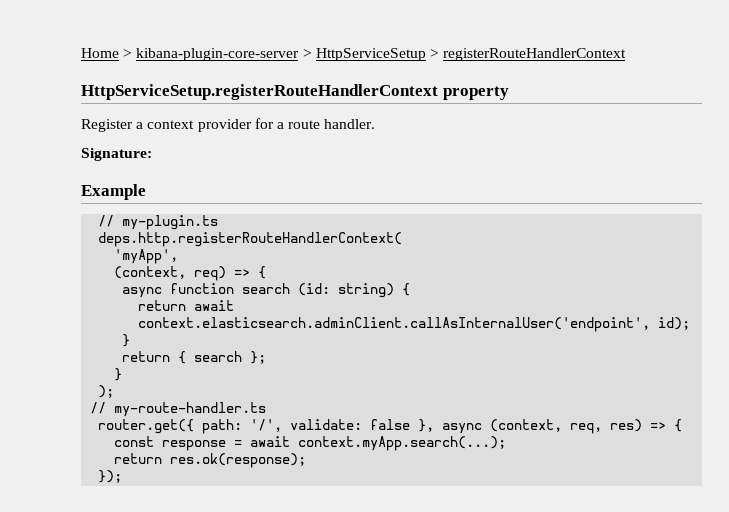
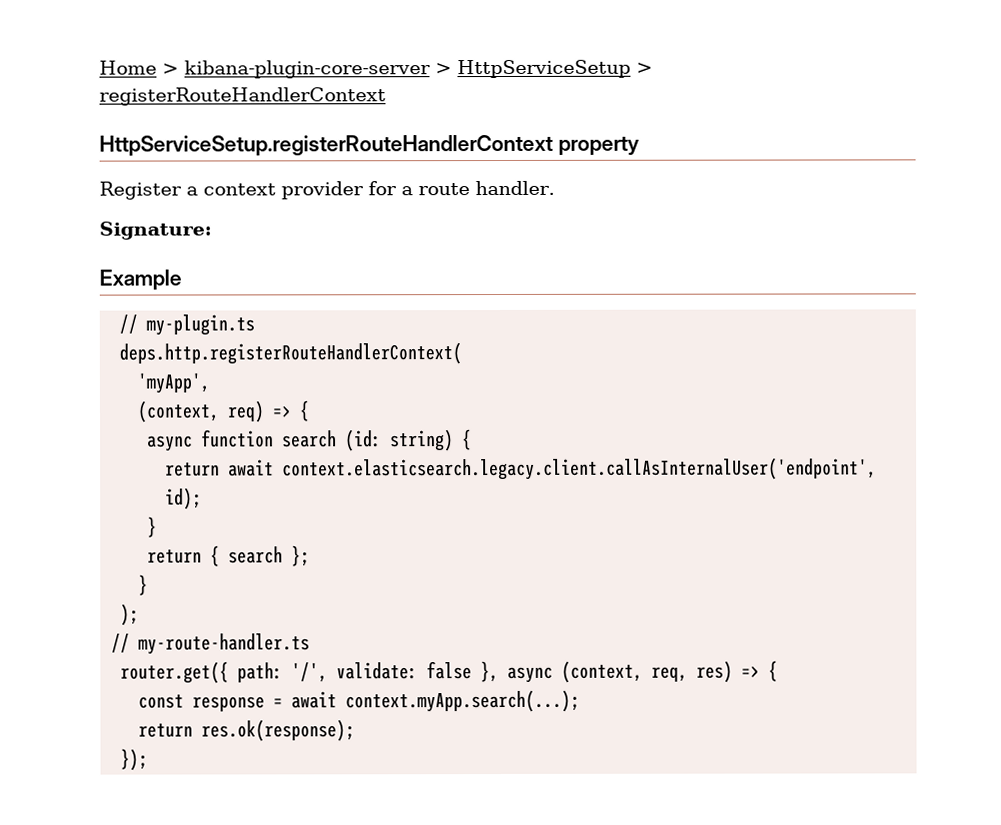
- return await context.elasticsearch.adminClient.callAsInternalUser('endpoint', id);
+ return await context.elasticsearch.legacy.client.callAsInternalUser('endpoint', id);

